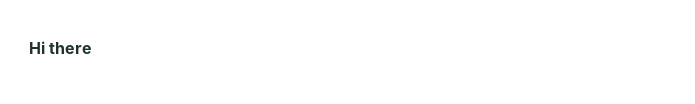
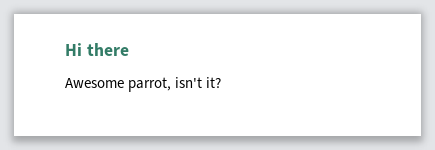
+ Awesome parrot, isn't it?

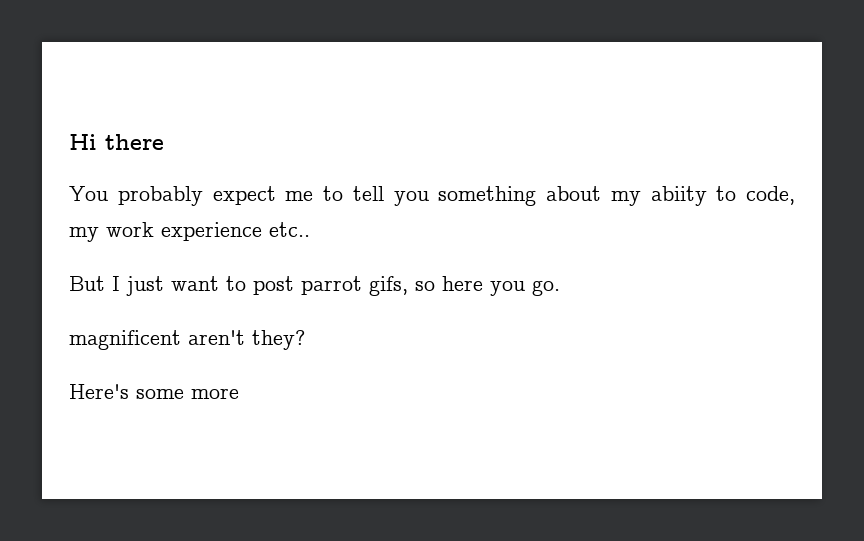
- Awesome parrot, isn't it?
+ You probably expect me to tell you something about my abiity to code, my work experience etc..
+ But I just want to post parrot gifs, so here you go.
+ magnificent aren't they?
+ Here's some more

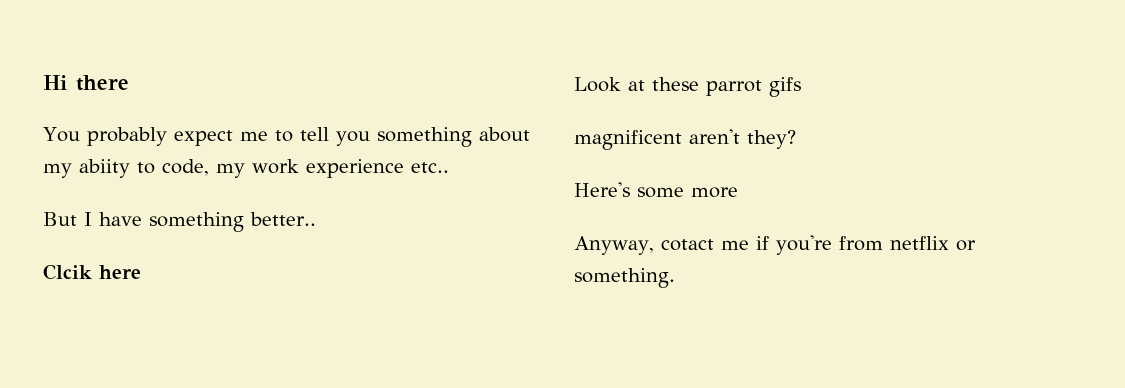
- But I just want to post parrot gifs, so here you go.
+ But I have something better..
+ Clcik here
+ Look at these parrot gifs
+ Anyway, cotact me if you're from netflix or something.

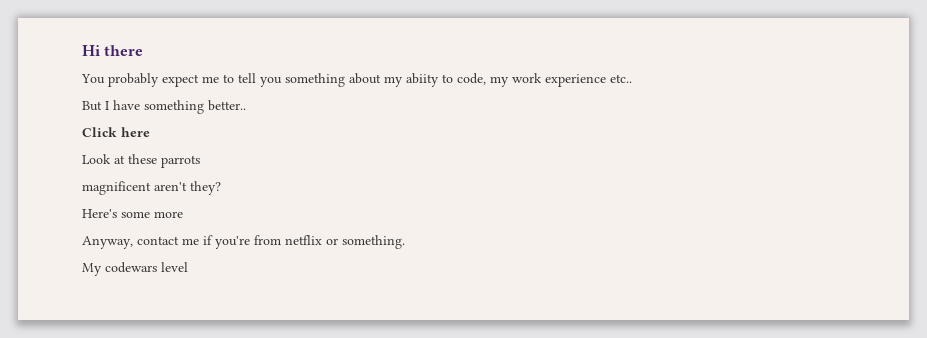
- Clcik here
+ Click here
- Look at these parrot gifs
+ Look at these parrots
- Anyway, cotact me if you're from netflix or something.
+ Anyway, contact me if you're from netflix or something.
+ My codewars level

